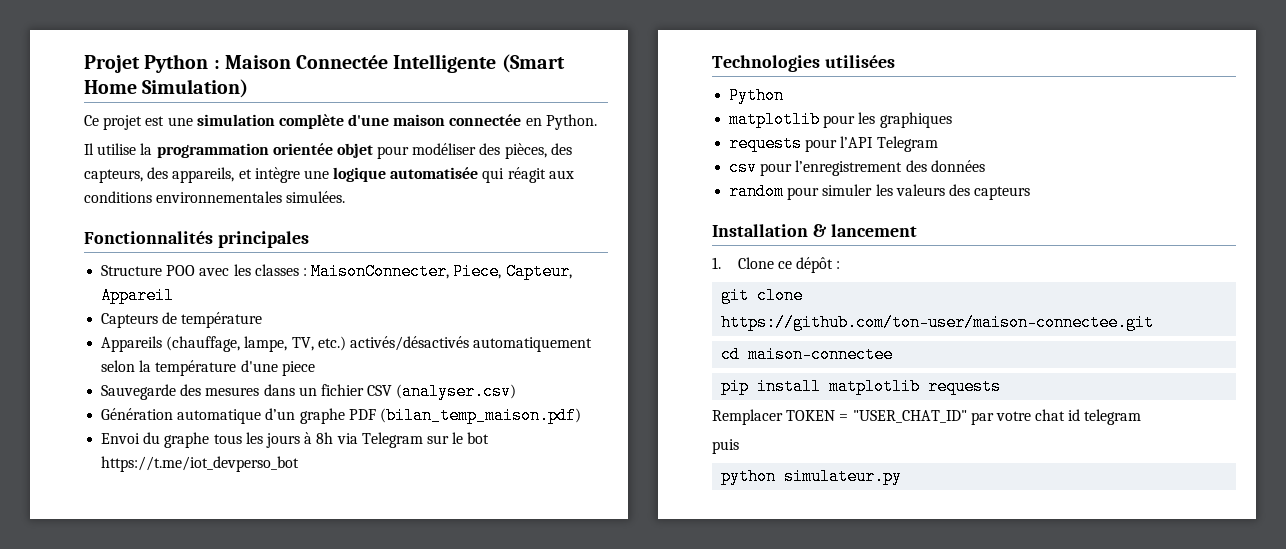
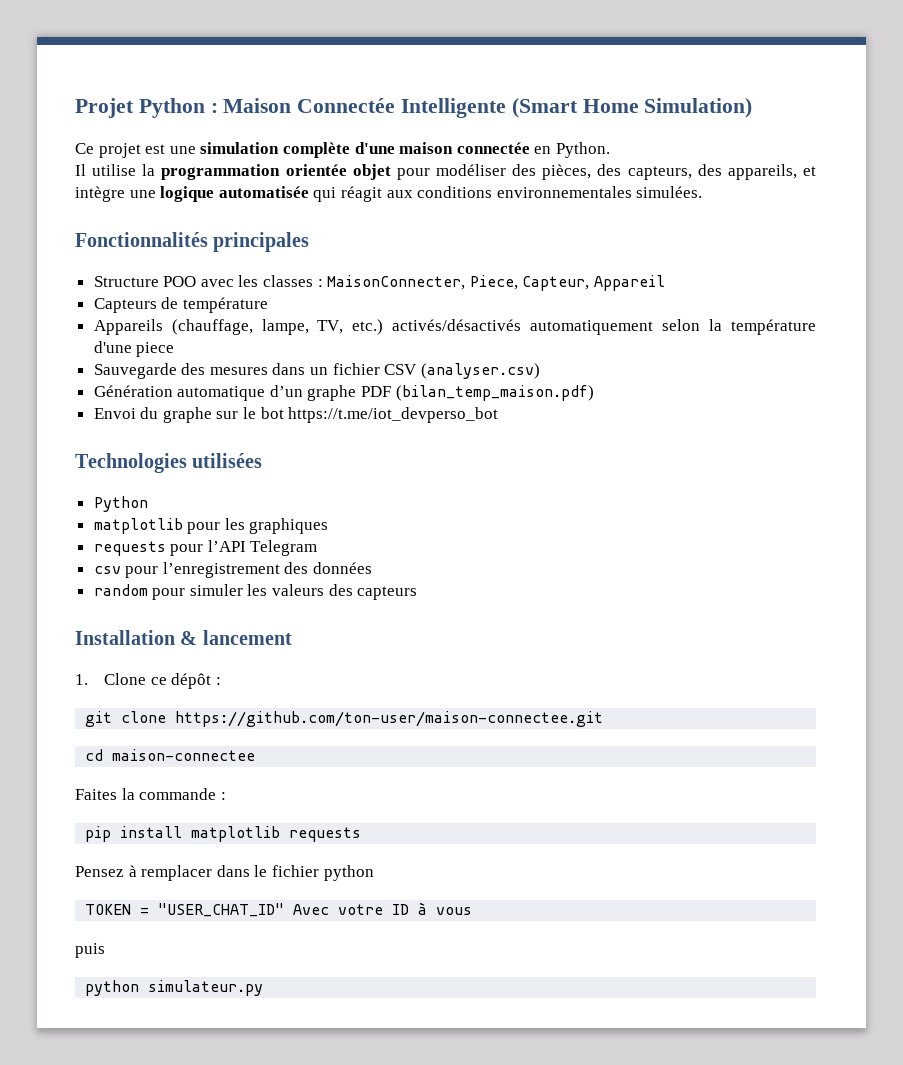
- Envoi du graphe tous les jours à 8h via Telegram sur le bot https://t.me/iot_devperso_bot
+ Envoi du graphe sur le bot https://t.me/iot_devperso_bot
+ Faites la commande :
- Remplacer TOKEN = "USER_CHAT_ID" par votre chat id telegram
+ Pensez à remplacer dans le fichier python
+ TOKEN = "USER_CHAT_ID" Avec votre ID à vous

